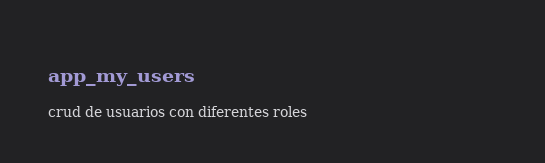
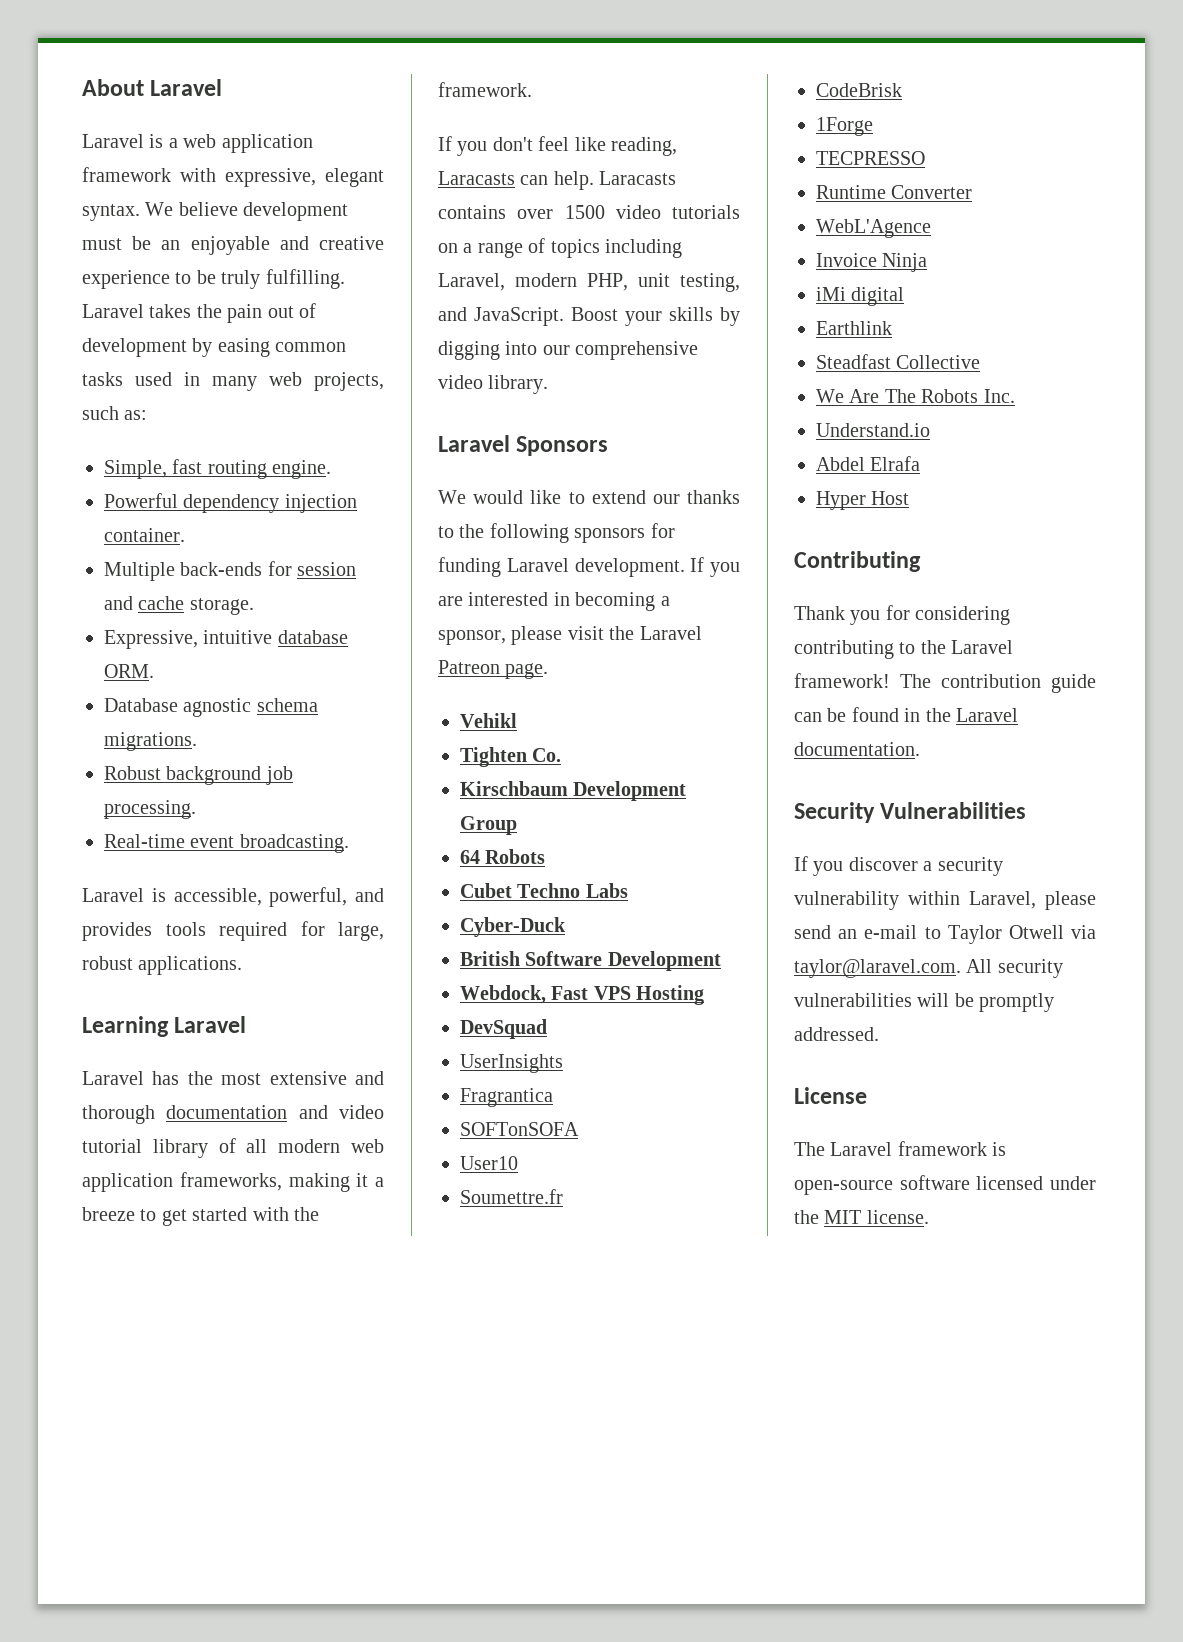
- app_my_users
- crud de usuarios con diferentes roles
+ About Laravel
+ Laravel is a web application framework with expressive, elegant syntax. We believe development must be an enjoyable and creative experience to be truly fulfilling. Laravel takes the pain out of development by easing common tasks used in many web projects, such as:
+ Simple, fast routing engine.
+ Powerful dependency injection container.
+ Multiple back-ends for session and cache storage.
+ Expressive, intuitive database ORM.
+ Database agnostic schema migrations.
+ Robust background job processing.
+ Real-time event broadcasting.
+ Laravel is accessible, powerful, and provides tools required for large, robust applications.
+ Learning Laravel
+ Laravel has the most extensive and thorough documentation and video tutorial library of all modern web application frameworks, making it a breeze to get started with the framework.
+ If you don't feel like reading, Laracasts can help. Laracasts contains over 1500 video tutorials on a range of topics including Laravel, modern PHP, unit testing, and JavaScript. Boost your skills by digging into our comprehensive video library.
+ Laravel Sponsors
+ We would like to extend our thanks to the following sponsors for funding Laravel development. If you are interested in becoming a sponsor, please visit the Laravel Patreon page.
+ Vehikl
+ Tighten Co.
+ Kirschbaum Development Group
+ 64 Robots
+ Cubet Techno Labs
+ Cyber-Duck
+ British Software Development
+ Webdock, Fast VPS Hosting
+ DevSquad
+ UserInsights
+ Fragrantica
+ SOFTonSOFA
+ User10
+ Soumettre.fr
+ CodeBrisk
+ 1Forge
+ TECPRESSO
+ Runtime Converter
+ WebL'Agence
+ Invoice Ninja
+ iMi digital
+ Earthlink
+ Steadfast Collective
+ We Are The Robots Inc.
+ Understand.io
+ Abdel Elrafa
+ Hyper Host
+ Contributing
+ Thank you for considering contributing to the Laravel framework! The contribution guide can be found in the Laravel documentation.
+ Security Vulnerabilities
+ If you discover a security vulnerability within Laravel, please send an e-mail to Taylor Otwell via taylor@laravel.com. All security vulnerabilities will be promptly addressed.
+ License
+ The Laravel framework is open-source software licensed under the MIT license.

